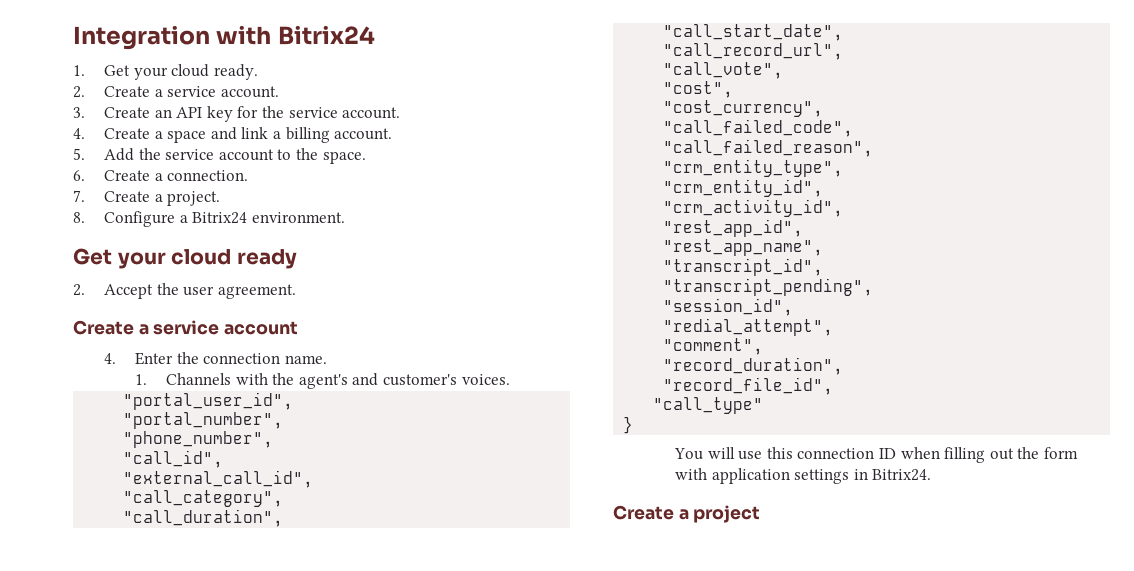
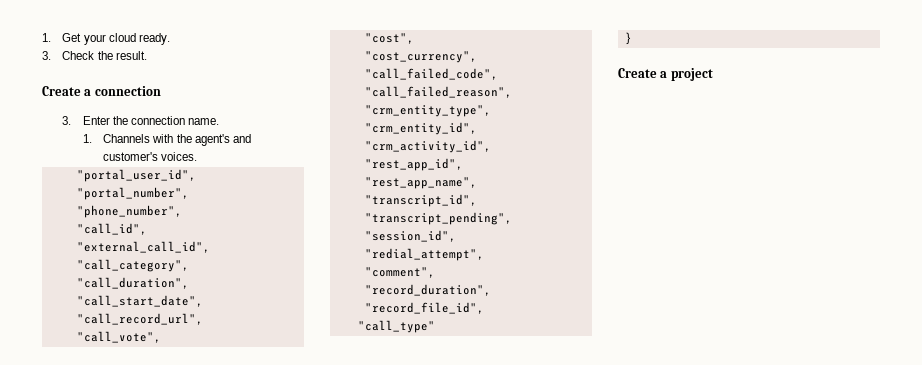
- Integration with Bitrix24
- 2. Create a service account.
- 3. Create an API key for the service account.
- 4. Create a space and link a billing account.
- 5. Add the service account to the space.
- 6. Create a connection.
- 7. Create a project.
- 8. Configure a Bitrix24 environment.
- Get your cloud ready
- 2. Accept the user agreement.
- Create a service account
- 4. Enter the connection name.
+ 3. Check the result.
+ Create a connection
+ 3. Enter the connection name.
- You will use this connection ID when filling out the form with application settings in Bitrix24.

